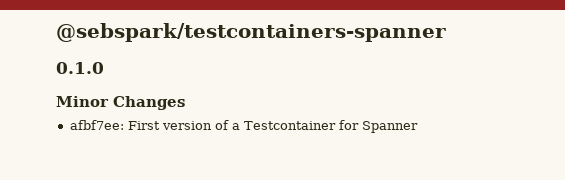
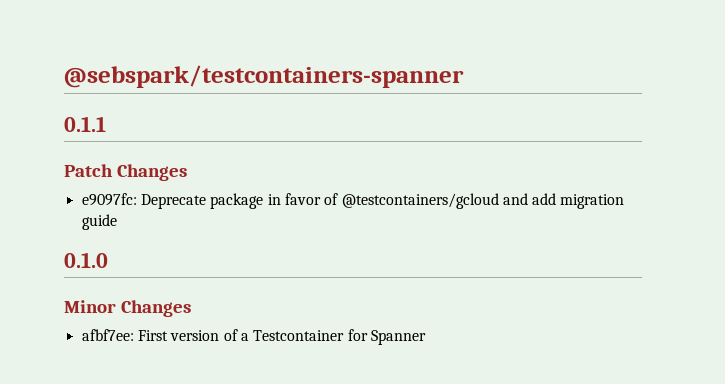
+ 0.1.1
+ Patch Changes
+ e9097fc: Deprecate package in favor of @testcontainers/gcloud and add migration guide

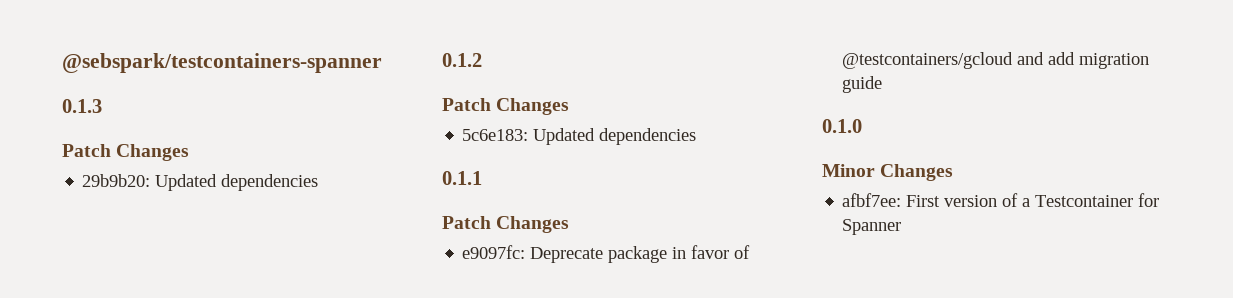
+ 0.1.3
+ Patch Changes
+ 29b9b20: Updated dependencies
+ 0.1.2
+ Patch Changes
+ 5c6e183: Updated dependencies

